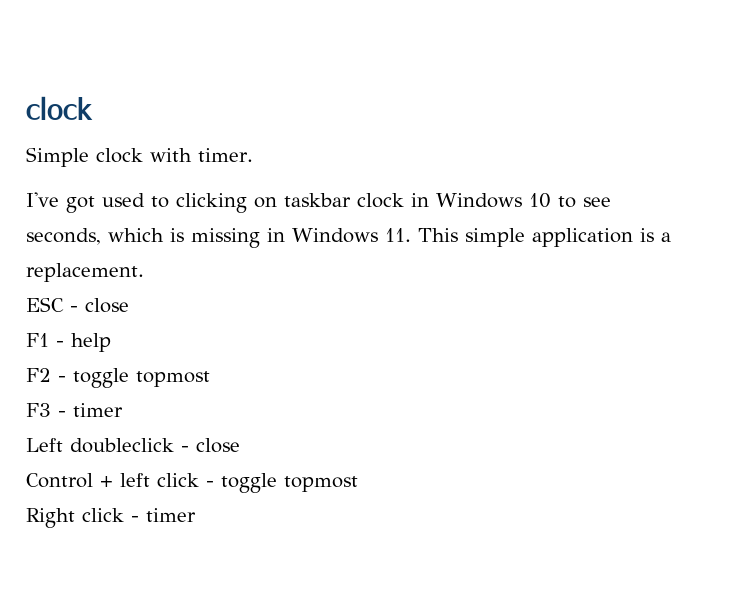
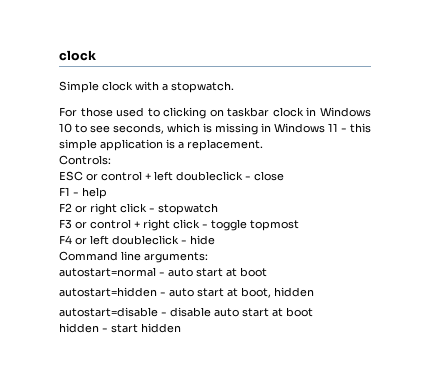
- Simple clock with timer.
- I've got used to clicking on taskbar clock in Windows 10 to see seconds, which is missing in Windows 11. This simple application is a replacement.
+ Simple clock with a stopwatch.
+ For those used to clicking on taskbar clock in Windows 10 to see seconds, which is missing in Windows 11 - this simple application is a replacement.
+ Controls:
- ESC - close
+ ESC or control + left doubleclick - close
- F2 - toggle topmost
- F3 - timer
- Left doubleclick - close
- Control + left click - toggle topmost
- Right click - timer
+ F2 or right click - stopwatch
+ F3 or control + right click - toggle topmost
+ F4 or left doubleclick - hide
+ Command line arguments:
+ autostart=normal - auto start at boot
+ autostart=hidden - auto start at boot, hidden
+ autostart=disable - disable auto start at boot
+ hidden - start hidden

